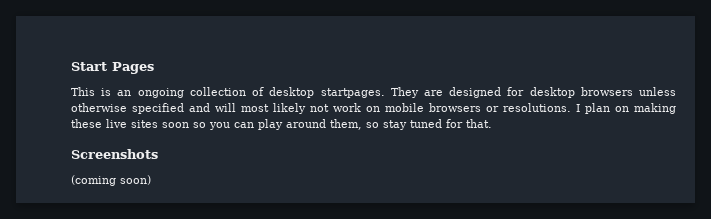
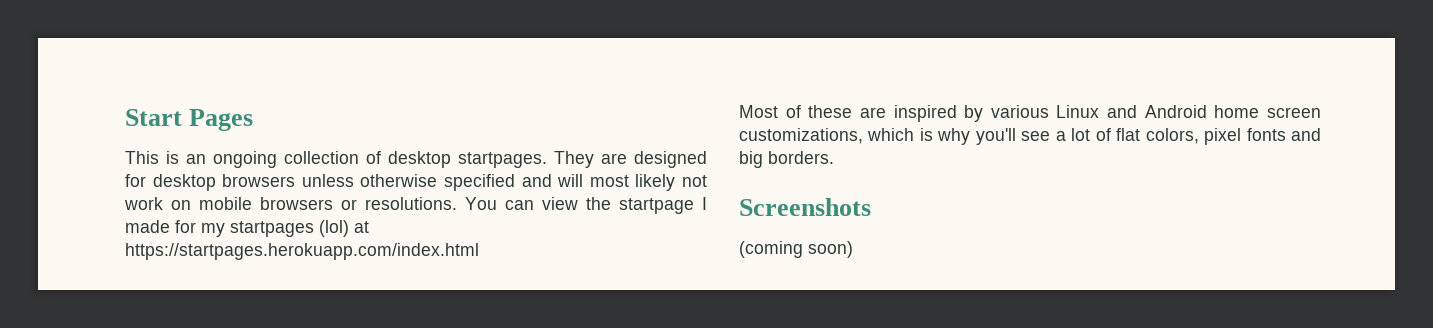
- I plan on making these live sites soon so you can play around them, so stay tuned for that.
+ You can view the startpage I made for my startpages (lol) at https://startpages.herokuapp.com/index.html
+ Most of these are inspired by various Linux and Android home screen customizations, which is why you'll see a lot of flat colors, pixel fonts and big borders.

